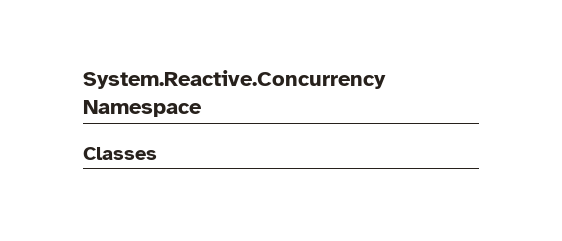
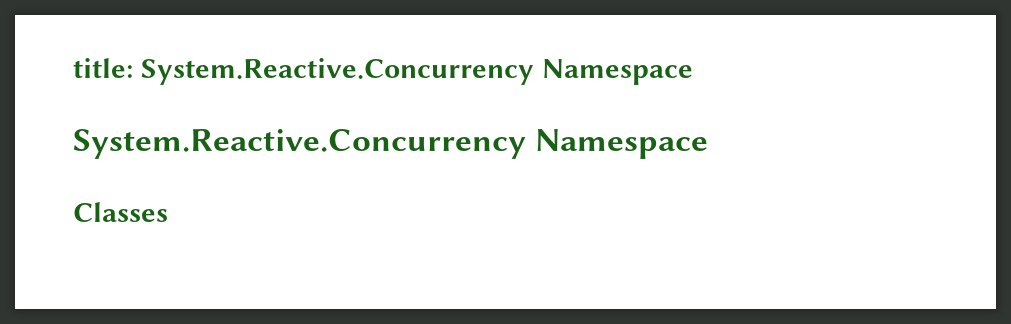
+ title: System.Reactive.Concurrency Namespace

